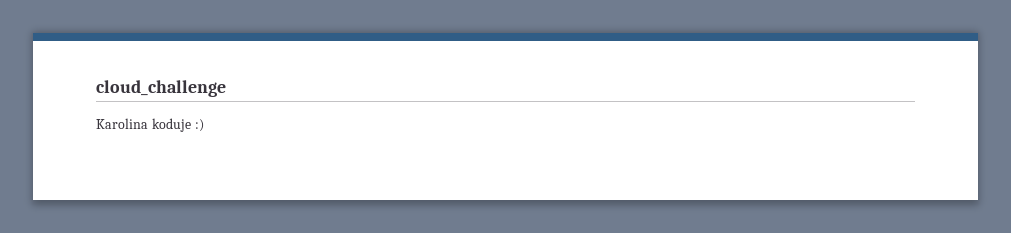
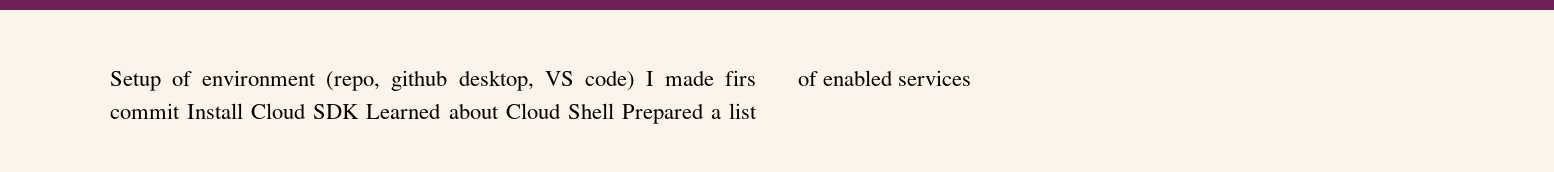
- cloud_challenge
- Karolina koduje :)
+ Setup of environment (repo, github desktop, VS code) I made firs commit Install Cloud SDK Learned about Cloud Shell Prepared a list of enabled services

